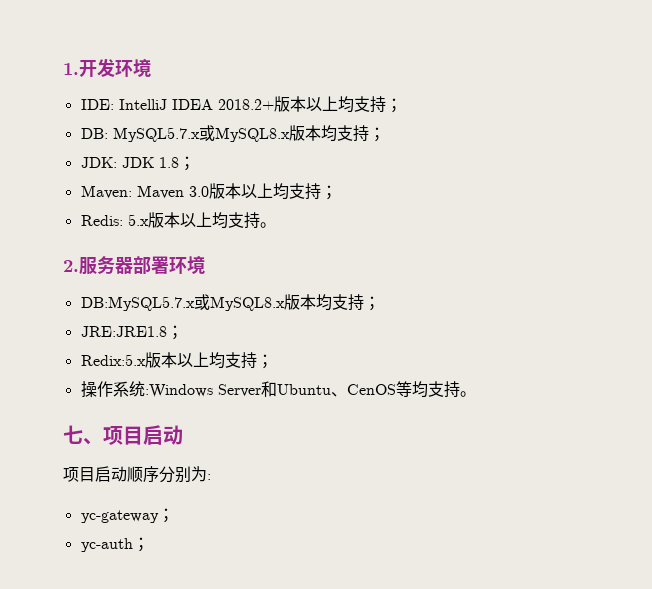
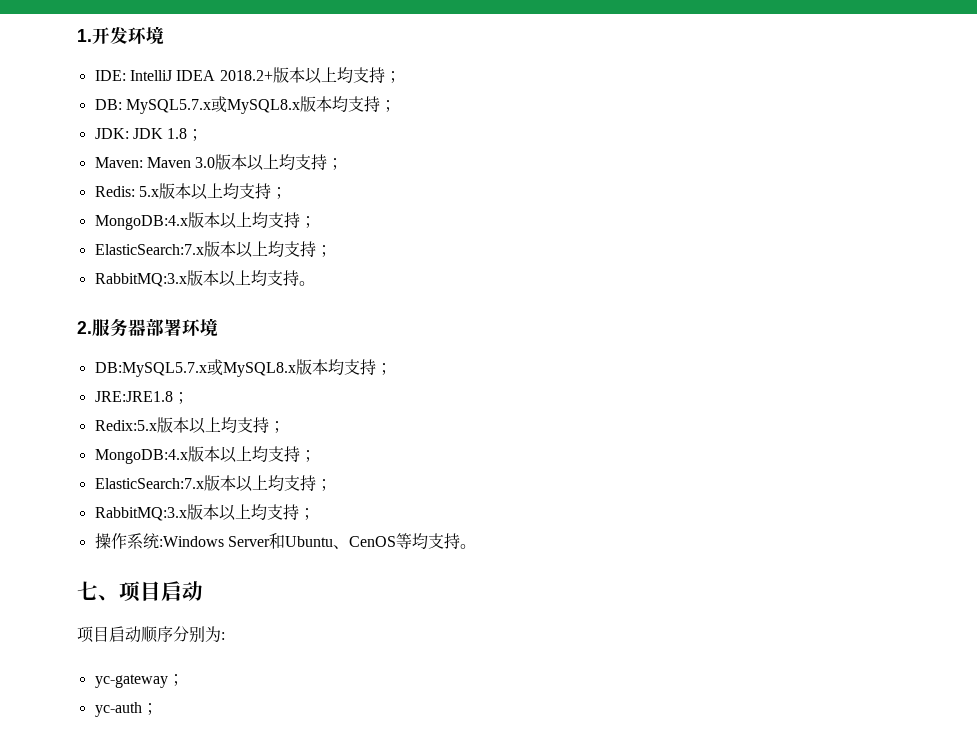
- Redis: 5.x版本以上均支持。
+ Redis: 5.x版本以上均支持；
+ MongoDB:4.x版本以上均支持；
+ ElasticSearch:7.x版本以上均支持；
+ RabbitMQ:3.x版本以上均支持。
  Redix:5.x版本以上均支持；
+ MongoDB:4.x版本以上均支持；
+ ElasticSearch:7.x版本以上均支持；
+ RabbitMQ:3.x版本以上均支持；

